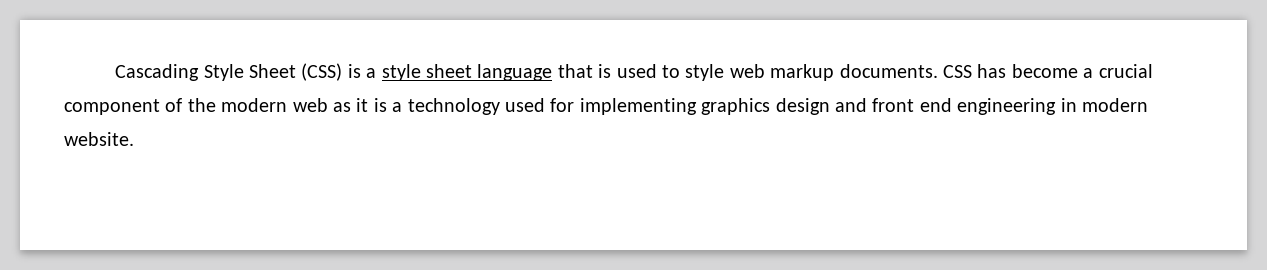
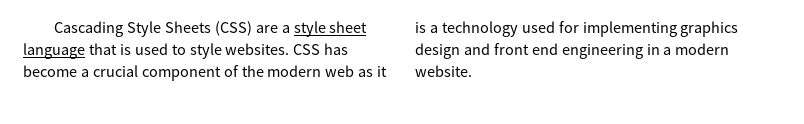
- Cascading Style Sheet (CSS) is a style sheet language that is used to style web markup documents.
+ Cascading Style Sheets (CSS) are a style sheet language that is used to style websites.
- CSS has become a crucial component of the modern web as it is a technology used for implementing graphics design and front end engineering in modern website.
+ CSS has become a crucial component of the modern web as it is a technology used for implementing graphics design and front end engineering in a modern website.

